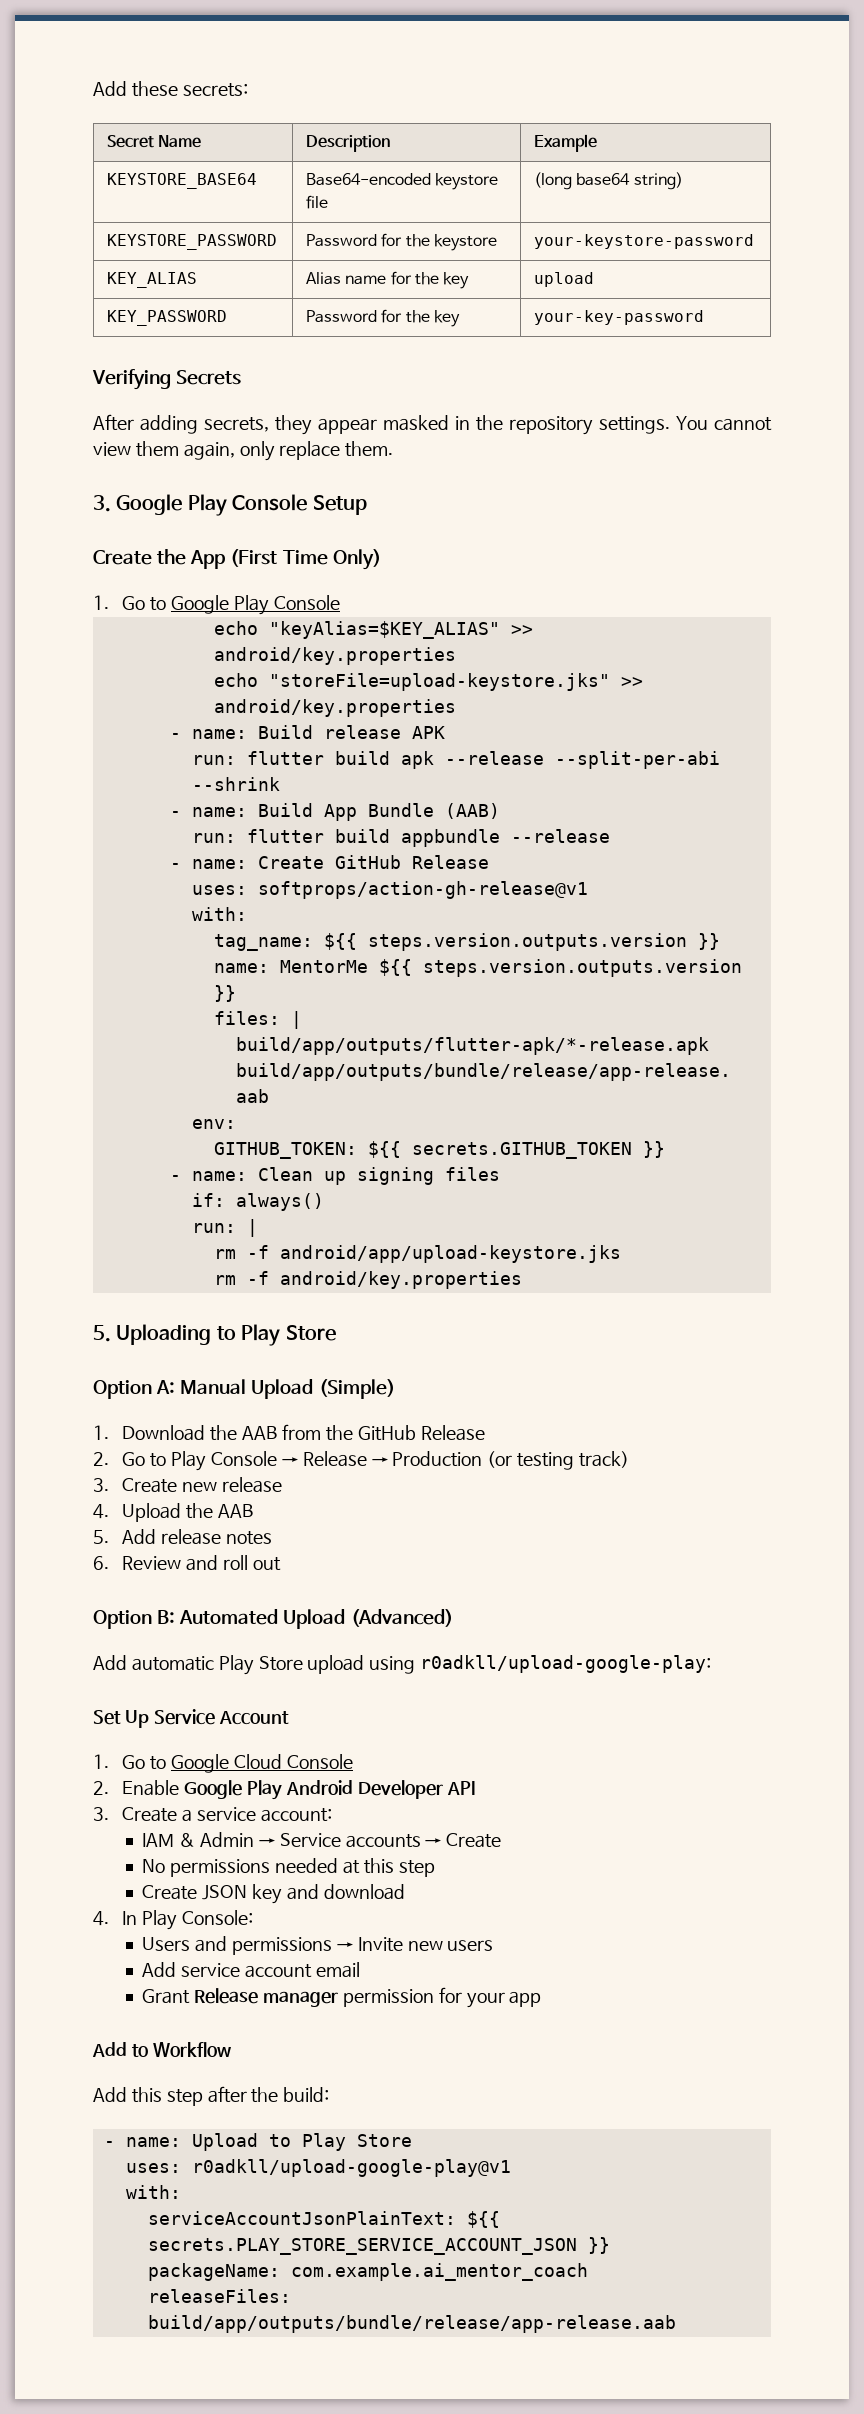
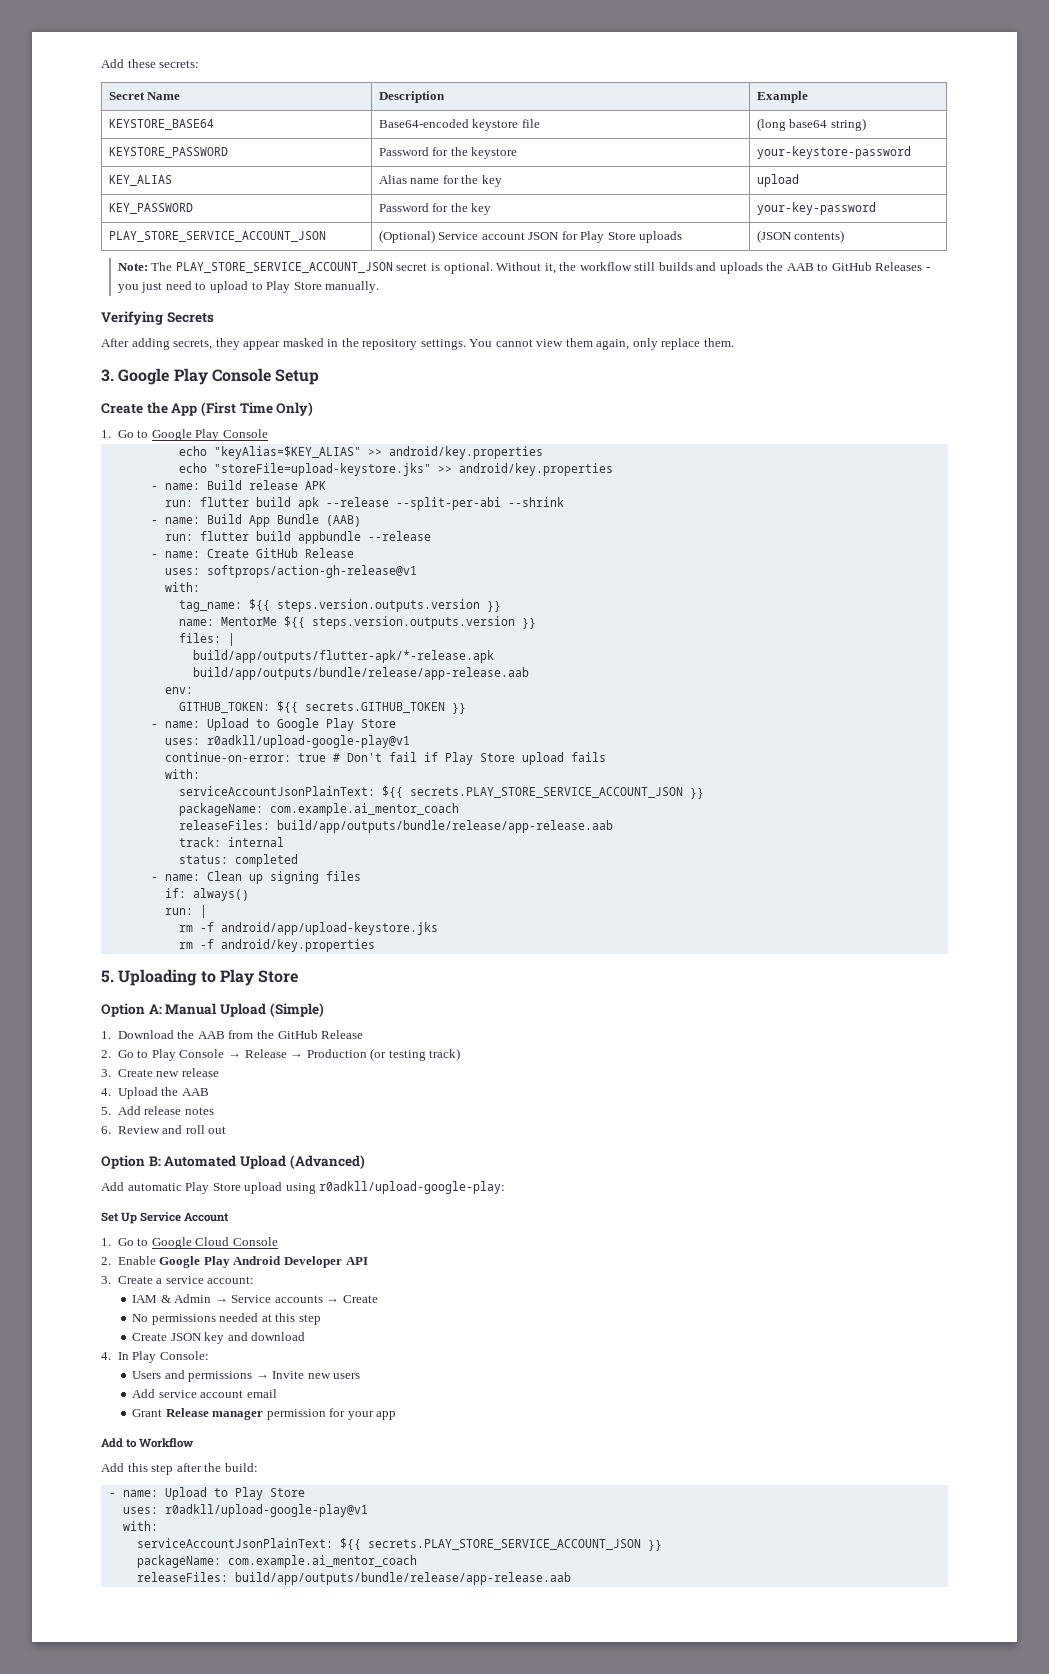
+ PLAY_STORE_SERVICE_ACCOUNT_JSON | (Optional) Service account JSON for Play Store uploads | (JSON contents)
+ Note: The PLAY_STORE_SERVICE_ACCOUNT_JSON secret is optional. Without it, the workflow still builds and uploads the AAB to GitHub Releases - you just need to upload to Play Store manually.
+ - name: Upload to Google Play Store
+ uses: r0adkll/upload-google-play@v1
+ continue-on-error: true # Don't fail if Play Store upload fails
+ with:
+ serviceAccountJsonPlainText: ${{ secrets.PLAY_STORE_SERVICE_ACCOUNT_JSON }}
+ packageName: com.example.ai_mentor_coach
+ releaseFiles: build/app/outputs/bundle/release/app-release.aab
+ track: internal
+ status: completed

